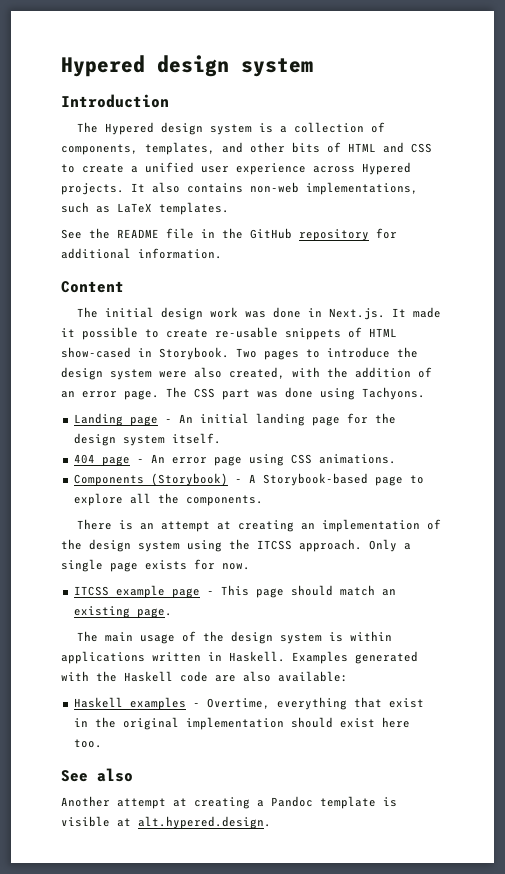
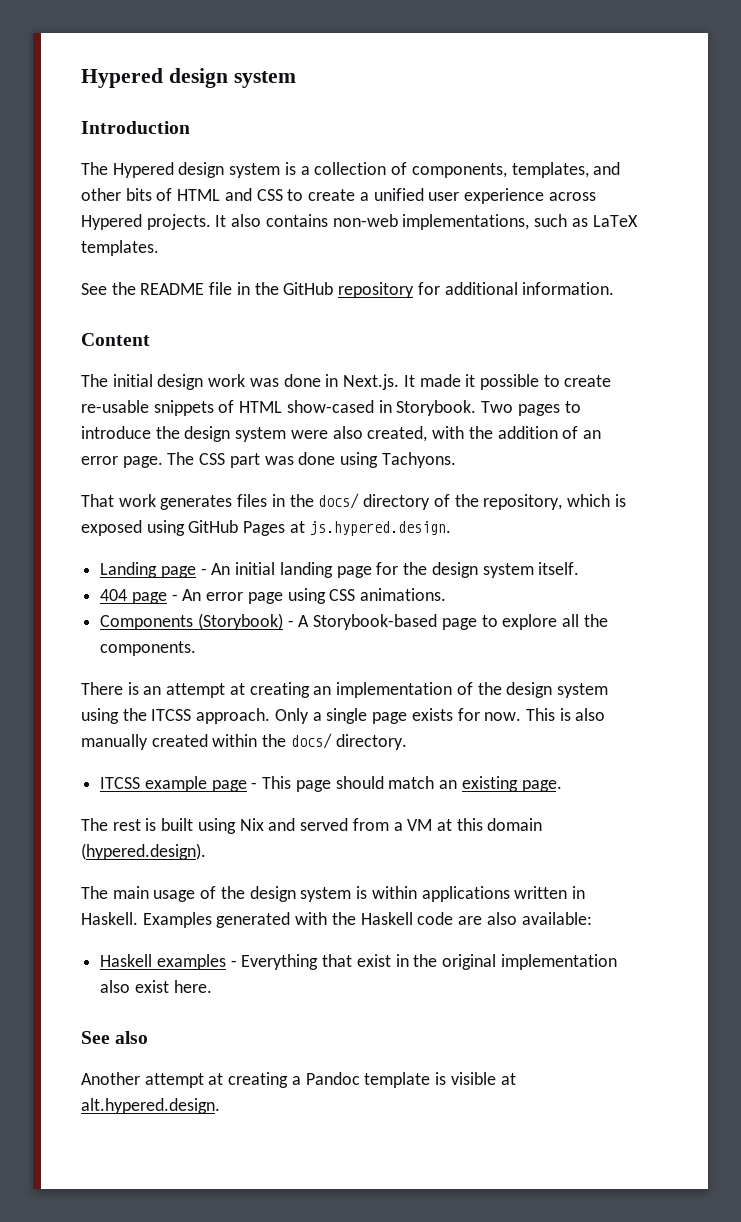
+ That work generates files in the docs/ directory of the repository, which is exposed using GitHub Pages at js.hypered.design.
+ This is also manually created within the docs/ directory.
+ The rest is built using Nix and served from a VM at this domain (hypered.design).
- Haskell examples - Overtime, everything that exist in the original implementation should exist here too.
+ Haskell examples - Everything that exist in the original implementation also exist here.

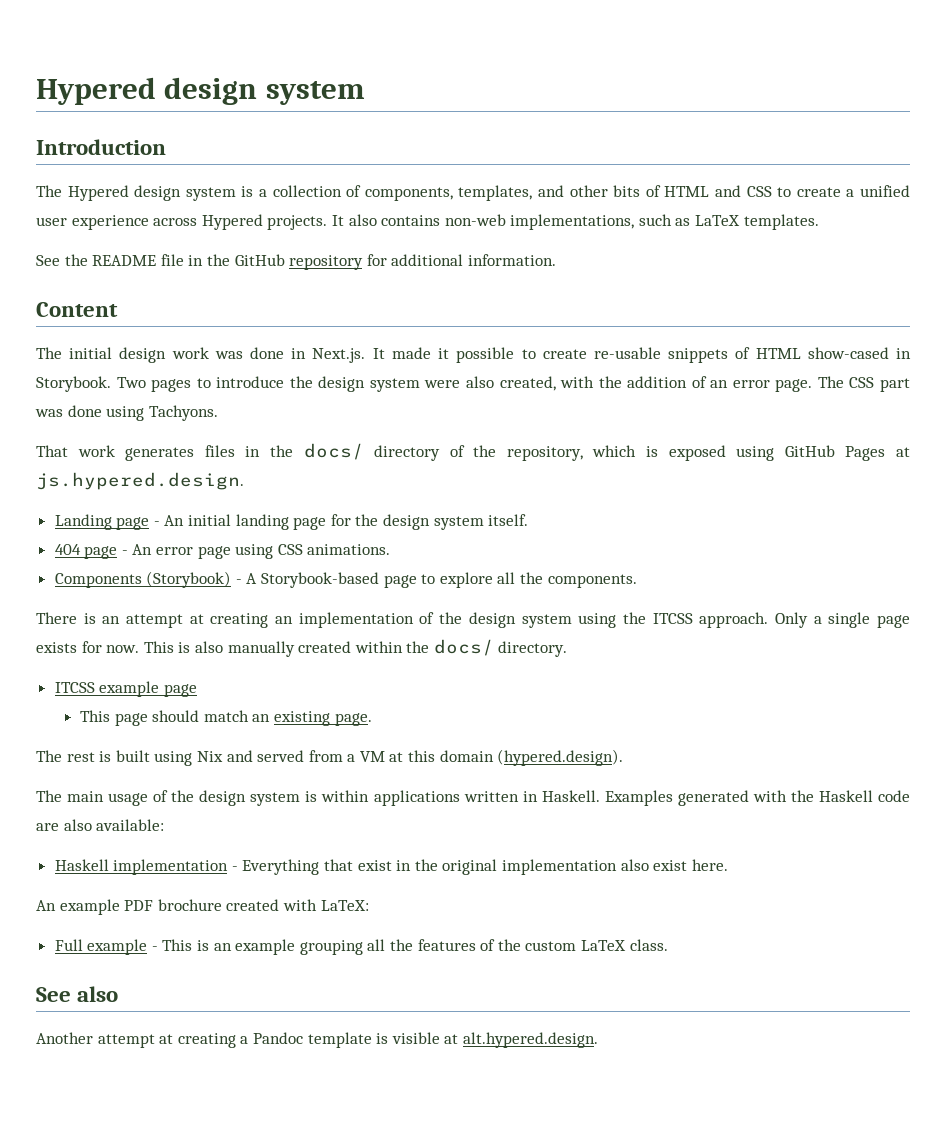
- ITCSS example page - This page should match an existing page.
+ ITCSS example page
+ This page should match an existing page.
- Haskell examples - Everything that exist in the original implementation also exist here.
+ Haskell implementation - Everything that exist in the original implementation also exist here.
+ An example PDF brochure created with LaTeX:
+ Full example - This is an example grouping all the features of the custom LaTeX class.

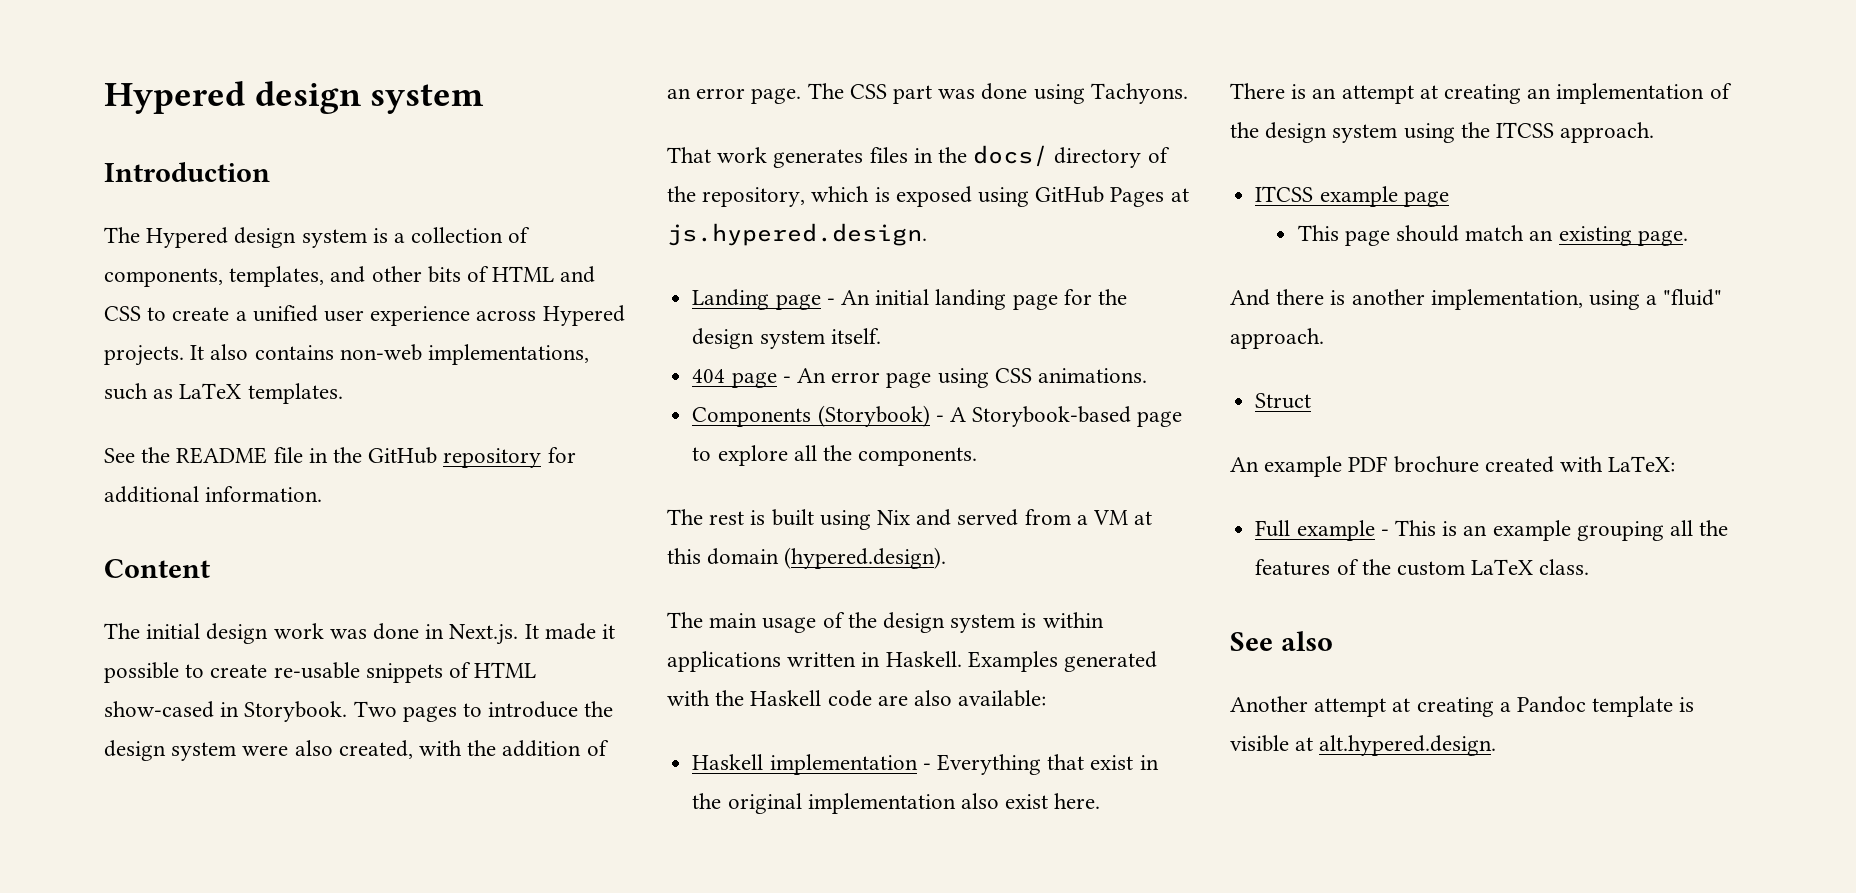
- There is an attempt at creating an implementation of the design system using the ITCSS approach. Only a single page exists for now. This is also manually created within the docs/ directory.
- ITCSS example page
- This page should match an existing page.
+ There is an attempt at creating an implementation of the design system using the ITCSS approach.
+ ITCSS example page
+ This page should match an existing page.
+ And there is another implementation, using a "fluid" approach.
+ Struct

